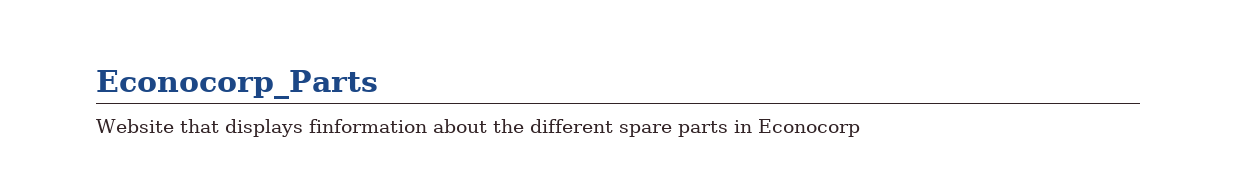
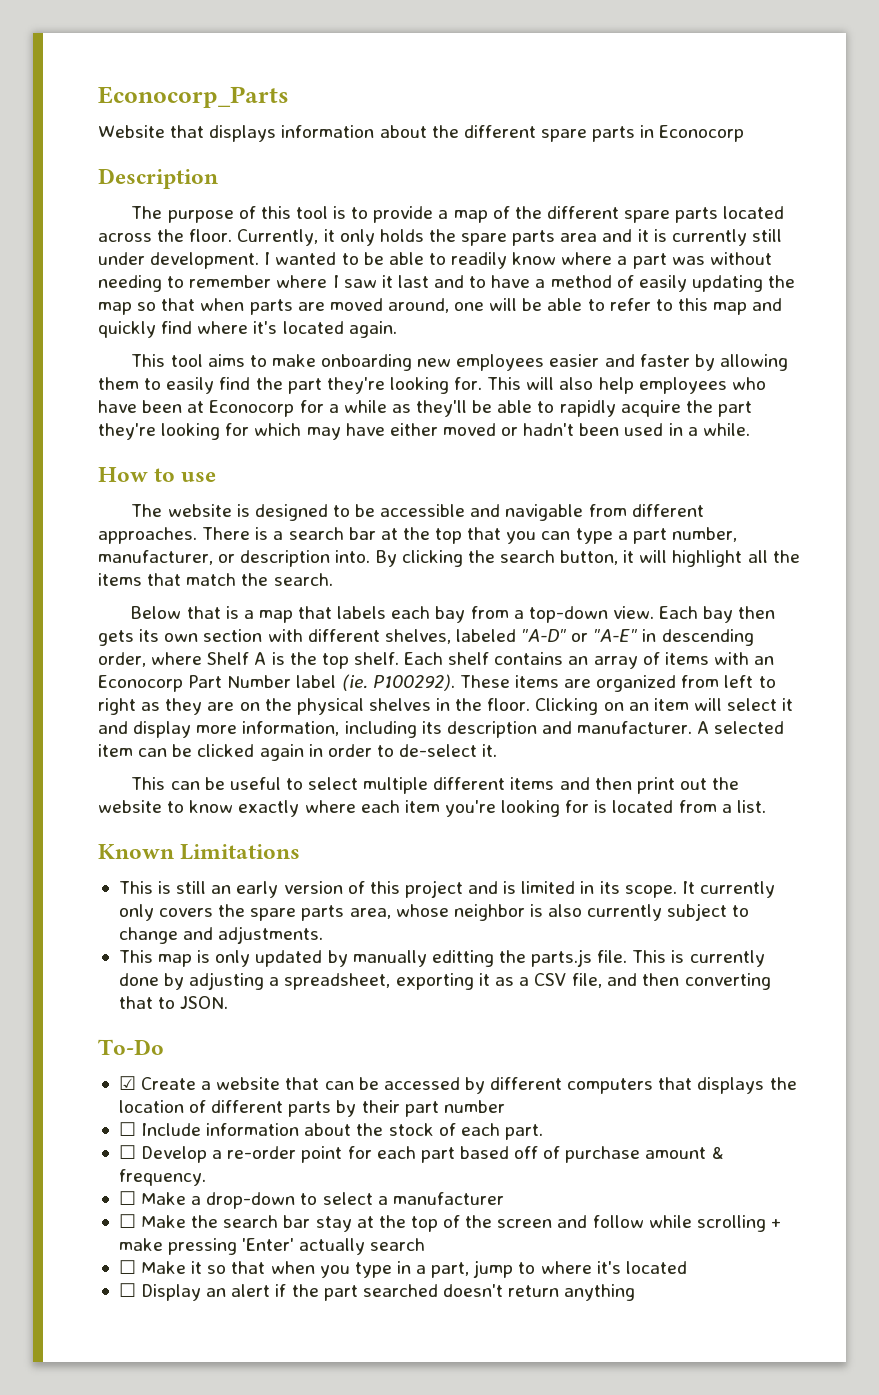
- Website that displays finformation about the different spare parts in Econocorp
+ Website that displays information about the different spare parts in Econocorp
+ Description
+ The purpose of this tool is to provide a map of the different spare parts located across the floor. Currently, it only holds the spare parts area and it is currently still under development. I wanted to be able to readily know where a part was without needing to remember where I saw it last and to have a method of easily updating the map so that when parts are moved around, one will be able to refer to this map and quickly find where it's located again.
+ This tool aims to make onboarding new employees easier and faster by allowing them to easily find the part they're looking for. This will also help employees who have been at Econocorp for a while as they'll be able to rapidly acquire the part they're looking for which may have either moved or hadn't been used in a while.
+ How to use
+ The website is designed to be accessible and navigable from different approaches. There is a search bar at the top that you can type a part number, manufacturer, or description into. By clicking the search button, it will highlight all the items that match the search.
+ Below that is a map that labels each bay from a top-down view. Each bay then gets its own section with different shelves, labeled "A-D" or "A-E" in descending order, where Shelf A is the top shelf. Each shelf contains an array of items with an Econocorp Part Number label (ie. P100292). These items are organized from left to right as they are on the physical shelves in the floor. Clicking on an item will select it and display more information, including its description and manufacturer. A selected item can be clicked again in order to de-select it.
+ This can be useful to select multiple different items and then print out the website to know exactly where each item you're looking for is located from a list.
+ Known Limitations
+ This is still an early version of this project and is limited in its scope. It currently only covers the spare parts area, whose neighbor is also currently subject to change and adjustments.
+ This map is only updated by manually editting the parts.js file. This is currently done by adjusting a spreadsheet, exporting it as a CSV file, and then converting that to JSON.
+ To-Do
+ ☑ Create a website that can be accessed by different computers that displays the location of different parts by their part number
+ ☐ Include information about the stock of each part.
+ ☐ Develop a re-order point for each part based off of purchase amount & frequency.
+ ☐ Make a drop-down to select a manufacturer
+ ☐ Make the search bar stay at the top of the screen and follow while scrolling + make pressing 'Enter' actually search
+ ☐ Make it so that when you type in a part, jump to where it's located
+ ☐ Display an alert if the part searched doesn't return anything

